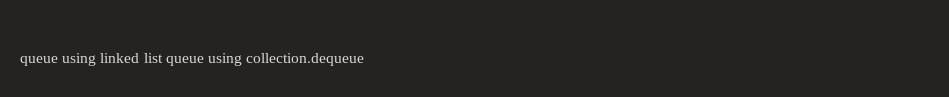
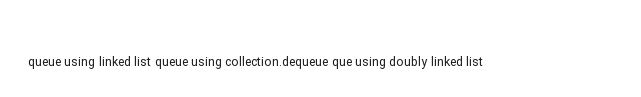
- queue using linked list queue using collection.dequeue
+ queue using linked list queue using collection.dequeue que using doubly linked list

